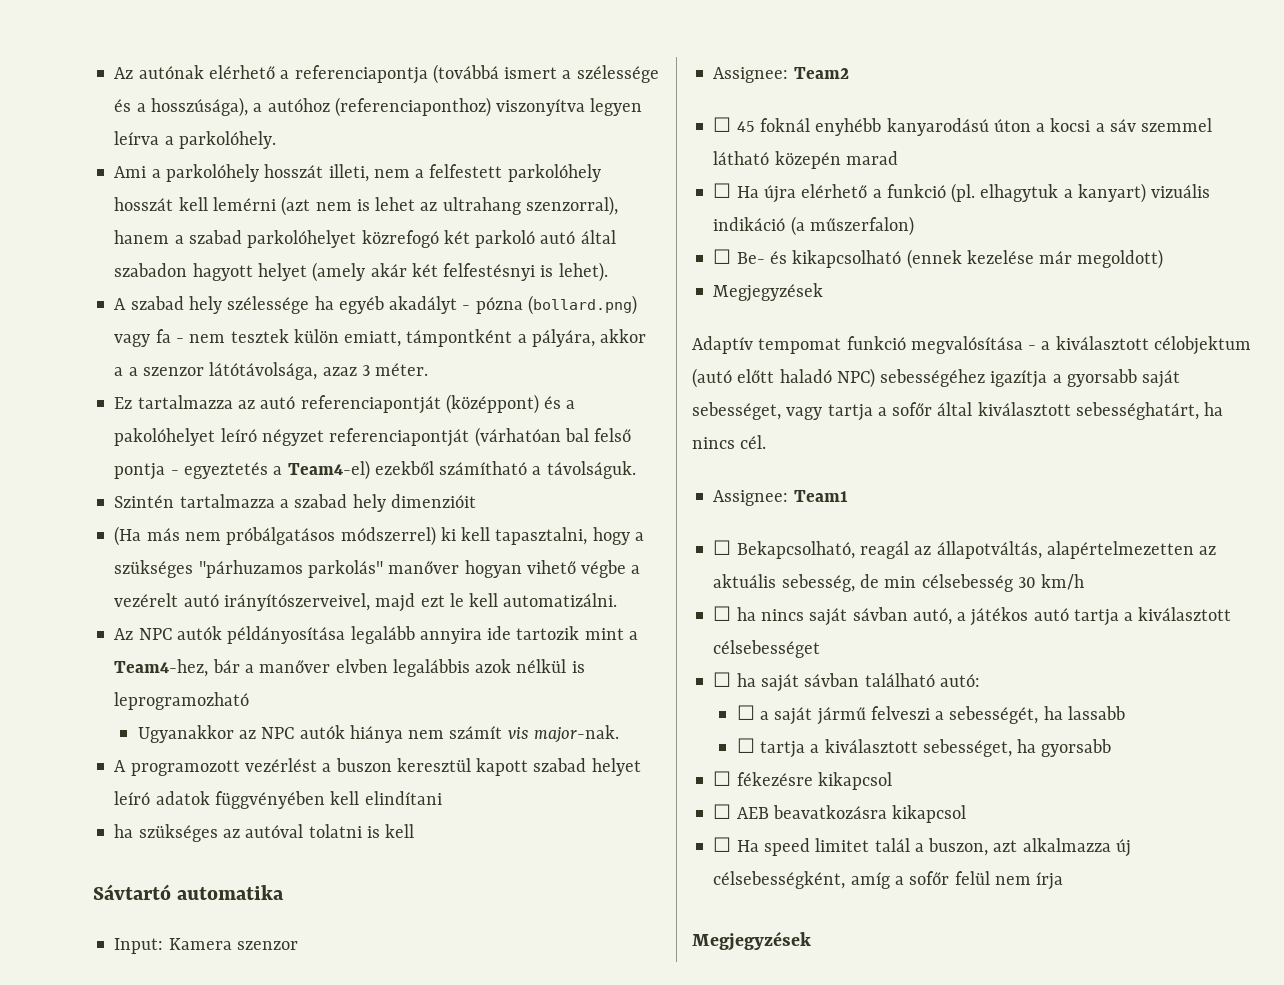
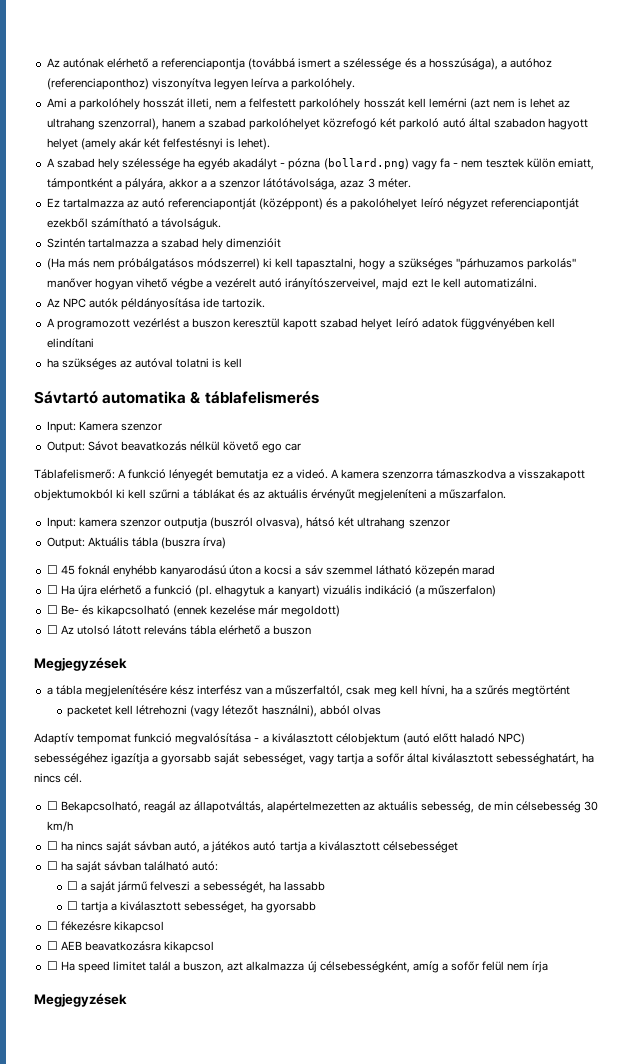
- Ez tartalmazza az autó referenciapontját (középpont) és a pakolóhelyet leíró négyzet referenciapontját (várhatóan bal felső pontja - egyeztetés a Team4-el) ezekből számítható a távolságuk.
+ Ez tartalmazza az autó referenciapontját (középpont) és a pakolóhelyet leíró négyzet referenciapontját ezekből számítható a távolságuk.
- Az NPC autók példányosítása legalább annyira ide tartozik mint a Team4-hez, bár a manőver elvben legalábbis azok nélkül is leprogramozható
- Ugyanakkor az NPC autók hiánya nem számít vis major-nak.
+ Az NPC autók példányosítása ide tartozik.
- Sávtartó automatika
+ Sávtartó automatika & táblafelismerés
- Assignee: Team2
+ Output: Sávot beavatkozás nélkül követő ego car
+ Táblafelismerő: A funkció lényegét bemutatja ez a videó. A kamera szenzorra támaszkodva a visszakapott objektumokból ki kell szűrni a táblákat és az aktuális érvényűt megjeleníteni a műszarfalon.
+ Input: kamera szenzor outputja (buszról olvasva), hátsó két ultrahang szenzor
+ Output: Aktuális tábla (buszra írva)
  ☐ Be- és kikapcsolható (ennek kezelése már megoldott)
+ ☐ Az utolsó látott releváns tábla elérhető a buszon
  Megjegyzések
+ a tábla megjelenítésére kész interfész van a műszerfaltól, csak meg kell hívni, ha a szűrés megtörtént
+ packetet kell létrehozni (vagy létezőt használni), abból olvas
- Assignee: Team1

